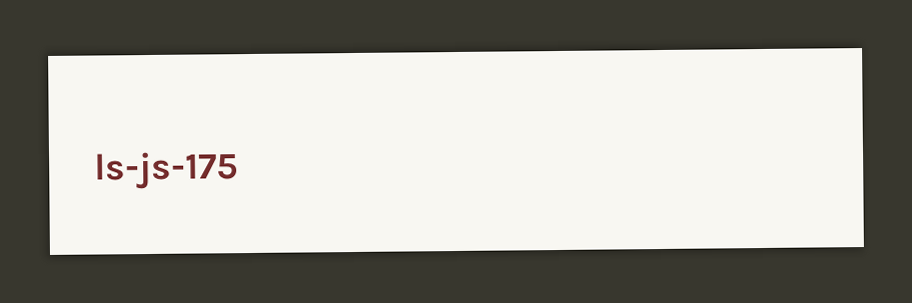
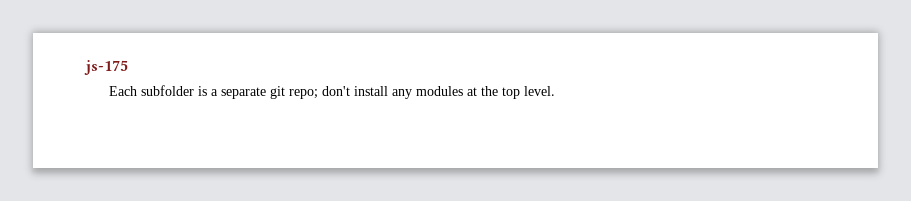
- ls-js-175
+ js-175
+ Each subfolder is a separate git repo; don't install any modules at the top level.

